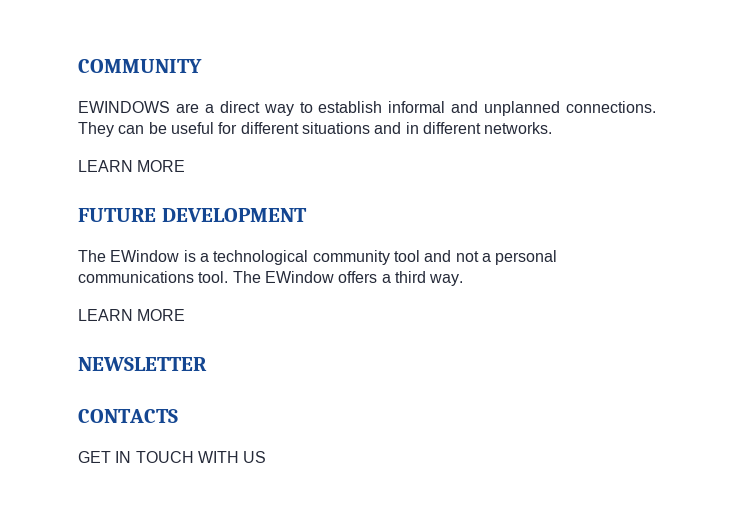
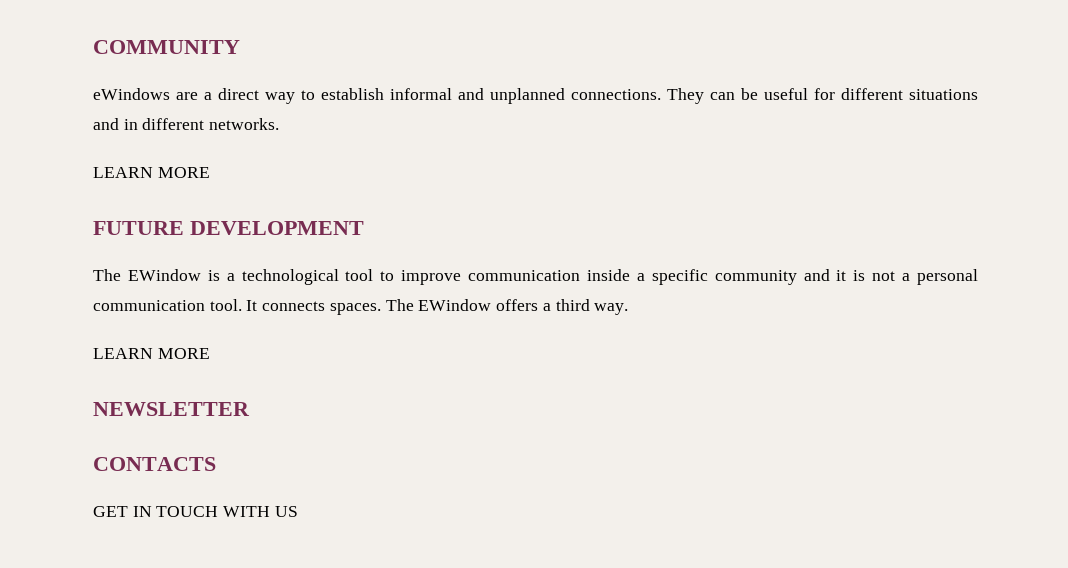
- EWINDOWS are a direct way to establish informal and unplanned connections.
+ eWindows are a direct way to establish informal and unplanned connections.
- The EWindow is a technological community tool and not a personal communications tool.
+ The EWindow is a technological tool to improve communication inside a specific community and it is not a personal communication tool. It connects spaces.

